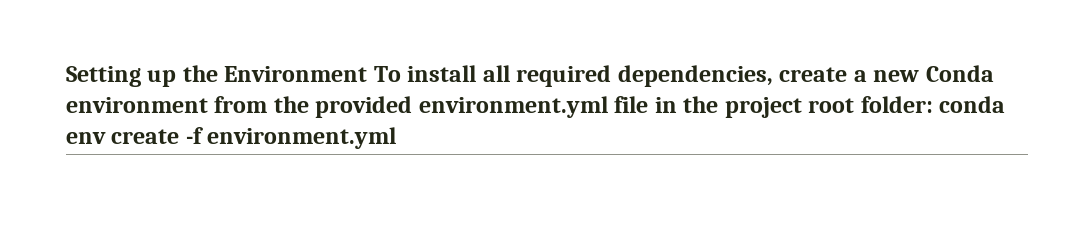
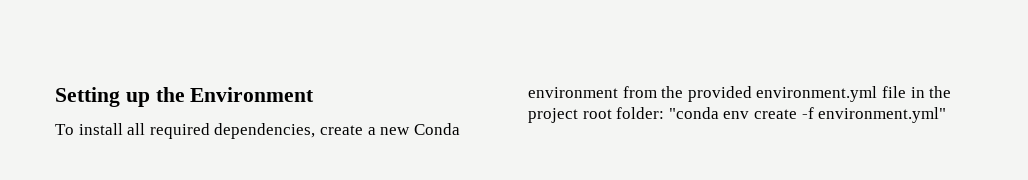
- Setting up the Environment To install all required dependencies, create a new Conda environment from the provided environment.yml file in the project root folder: conda env create -f environment.yml
+ Setting up the Environment
+ To install all required dependencies, create a new Conda environment from the provided environment.yml file in the project root folder: "conda env create -f environment.yml"

